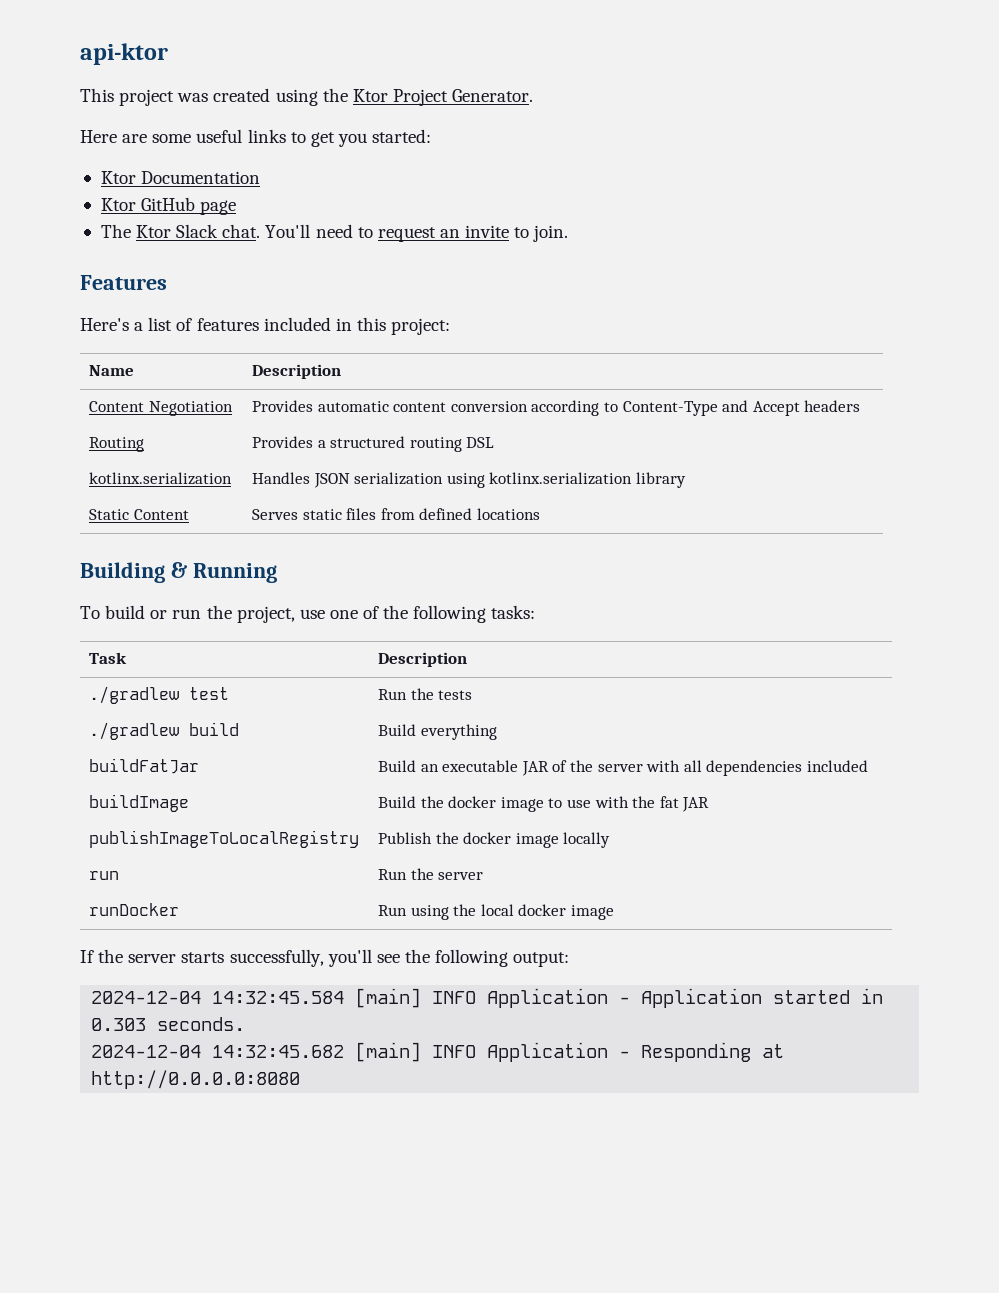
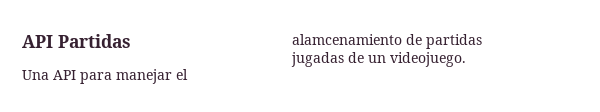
- api-ktor
- This project was created using the Ktor Project Generator.
- Here are some useful links to get you started:
- Ktor Documentation
- Ktor GitHub page
- The Ktor Slack chat. You'll need to request an invite to join.
- Features
- Here's a list of features included in this project:
- Name | Description
- Content Negotiation | Provides automatic content conversion according to Content-Type and Accept headers
- Routing | Provides a structured routing DSL
- kotlinx.serialization | Handles JSON serialization using kotlinx.serialization library
- Static Content | Serves static files from defined locations
- Building & Running
- To build or run the project, use one of the following tasks:
- Task | Description
- ./gradlew test | Run the tests
- ./gradlew build | Build everything
- buildFatJar | Build an executable JAR of the server with all dependencies included
- buildImage | Build the docker image to use with the fat JAR
- publishImageToLocalRegistry | Publish the docker image locally
- run | Run the server
- runDocker | Run using the local docker image
- If the server starts successfully, you'll see the following output:
- 2024-12-04 14:32:45.584 [main] INFO Application - Application started in 0.303 seconds.
- 2024-12-04 14:32:45.682 [main] INFO Application - Responding at http://0.0.0.0:8080
+ API Partidas
+ Una API para manejar el alamcenamiento de partidas jugadas de un videojuego.

